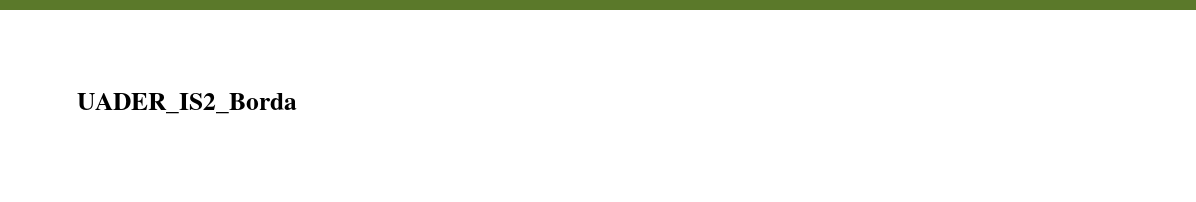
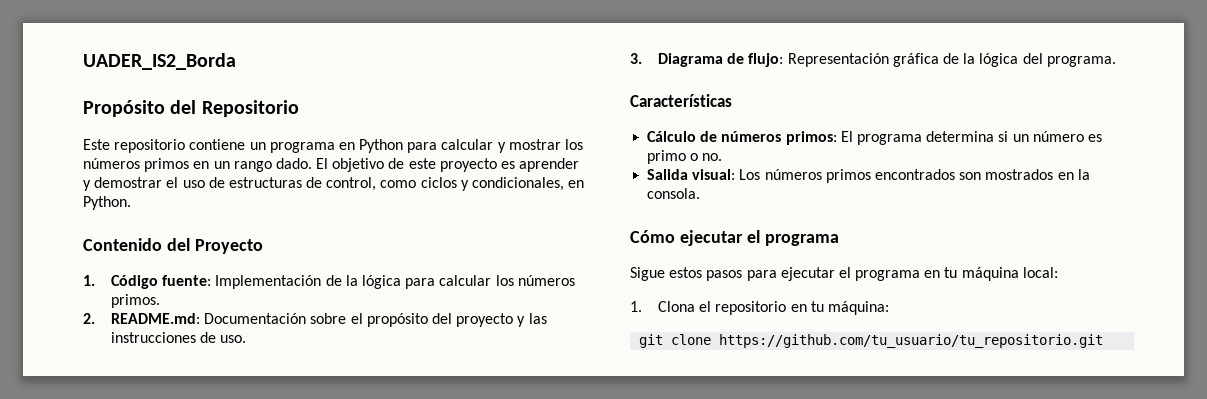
+ Propósito del Repositorio
+ Este repositorio contiene un programa en Python para calcular y mostrar los números primos en un rango dado. El objetivo de este proyecto es aprender y demostrar el uso de estructuras de control, como ciclos y condicionales, en Python.
+ Contenido del Proyecto
+ 1. Código fuente: Implementación de la lógica para calcular los números primos.
+ 2. README.md: Documentación sobre el propósito del proyecto y las instrucciones de uso.
+ 3. Diagrama de flujo: Representación gráfica de la lógica del programa.
+ Características
+ Cálculo de números primos: El programa determina si un número es primo o no.
+ Salida visual: Los números primos encontrados son mostrados en la consola.
+ Cómo ejecutar el programa
+ Sigue estos pasos para ejecutar el programa en tu máquina local:
+ 1. Clona el repositorio en tu máquina:
+ git clone https://github.com/tu_usuario/tu_repositorio.git

